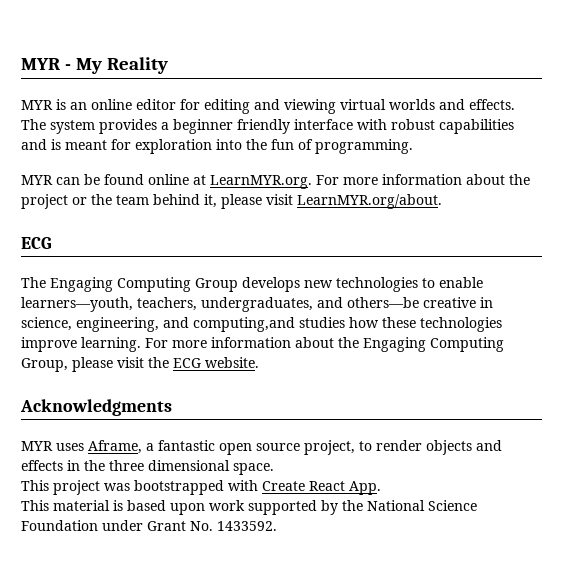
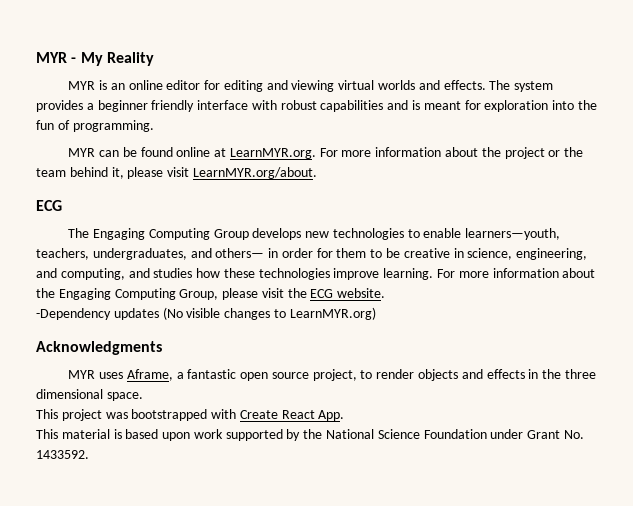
- The Engaging Computing Group develops new technologies to enable learners—youth, teachers, undergraduates, and others—be creative in science, engineering, and computing,and studies how these technologies improve learning.
+ The Engaging Computing Group develops new technologies to enable learners—youth, teachers, undergraduates, and others— in order for them to be creative in science, engineering, and computing, and studies how these technologies improve learning.
+ -Dependency updates (No visible changes to LearnMYR.org)

